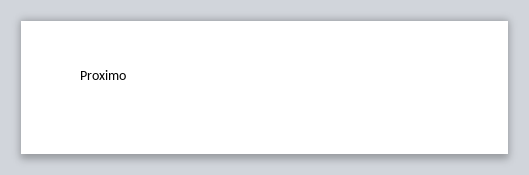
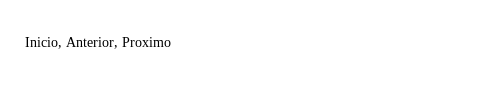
- Proximo
+ Inicio, Anterior, Proximo

